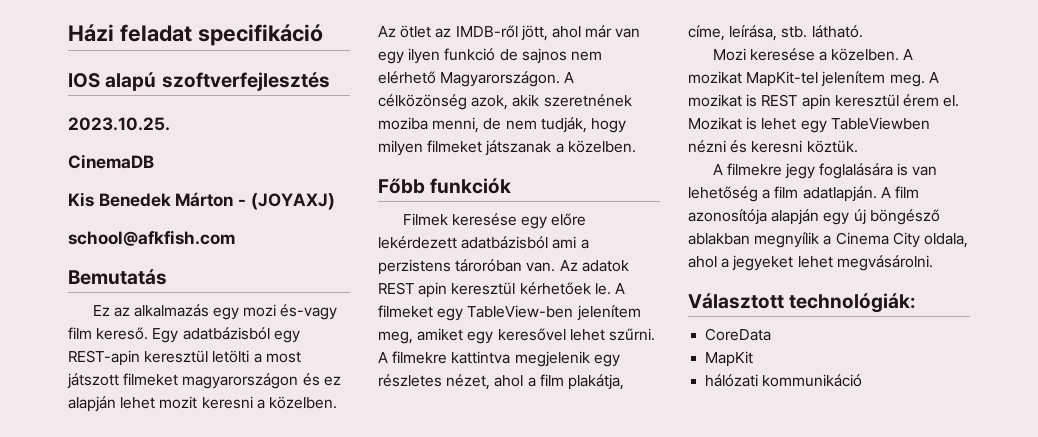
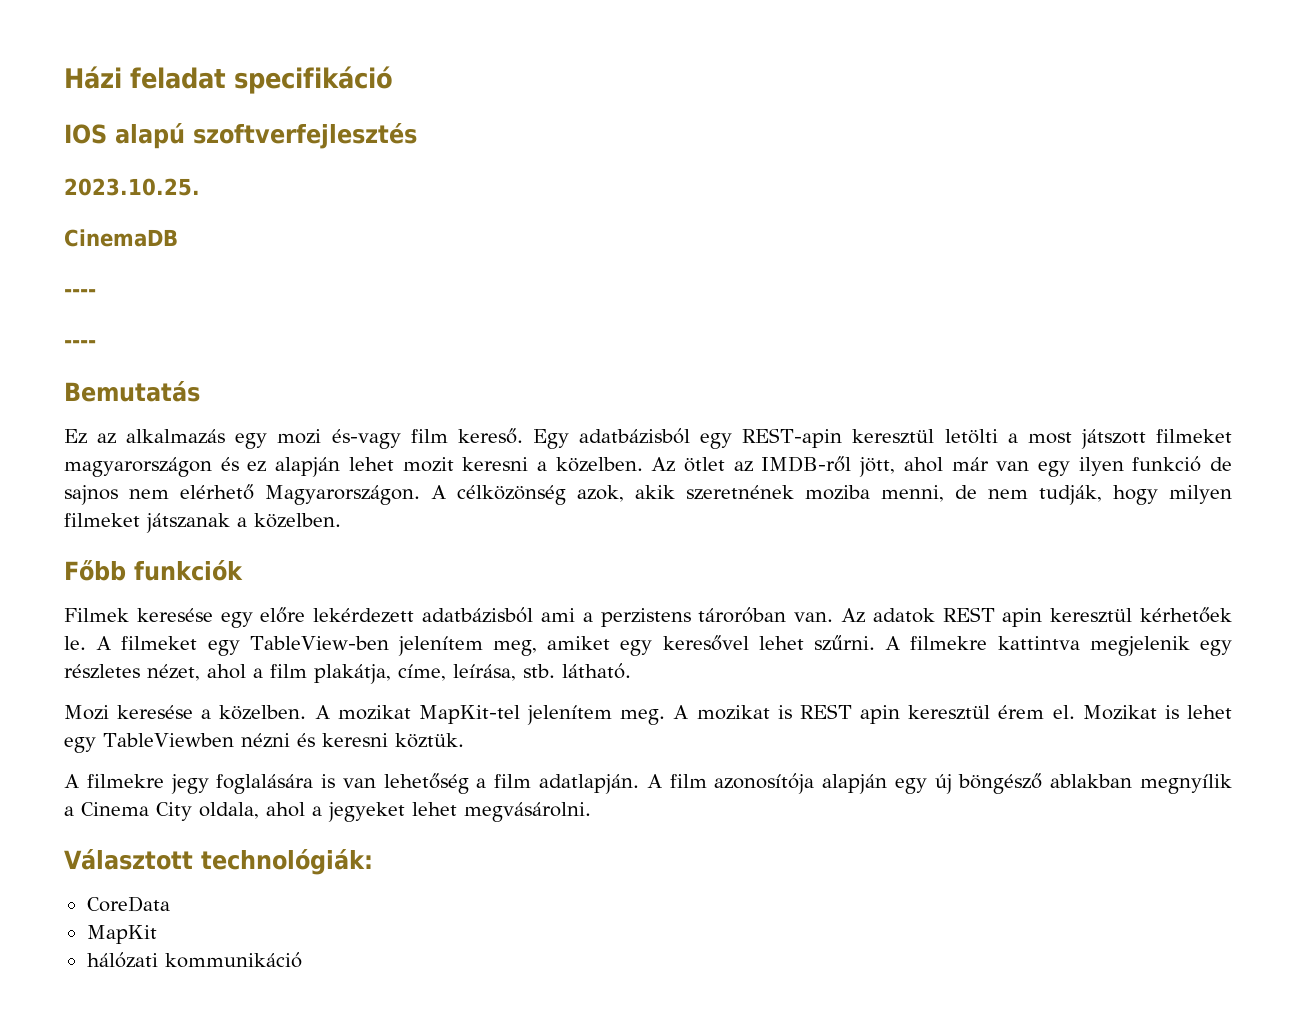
  CinemaDB
- Kis Benedek Márton - (JOYAXJ)
- school@afkfish.com
+ ----
+ ----

